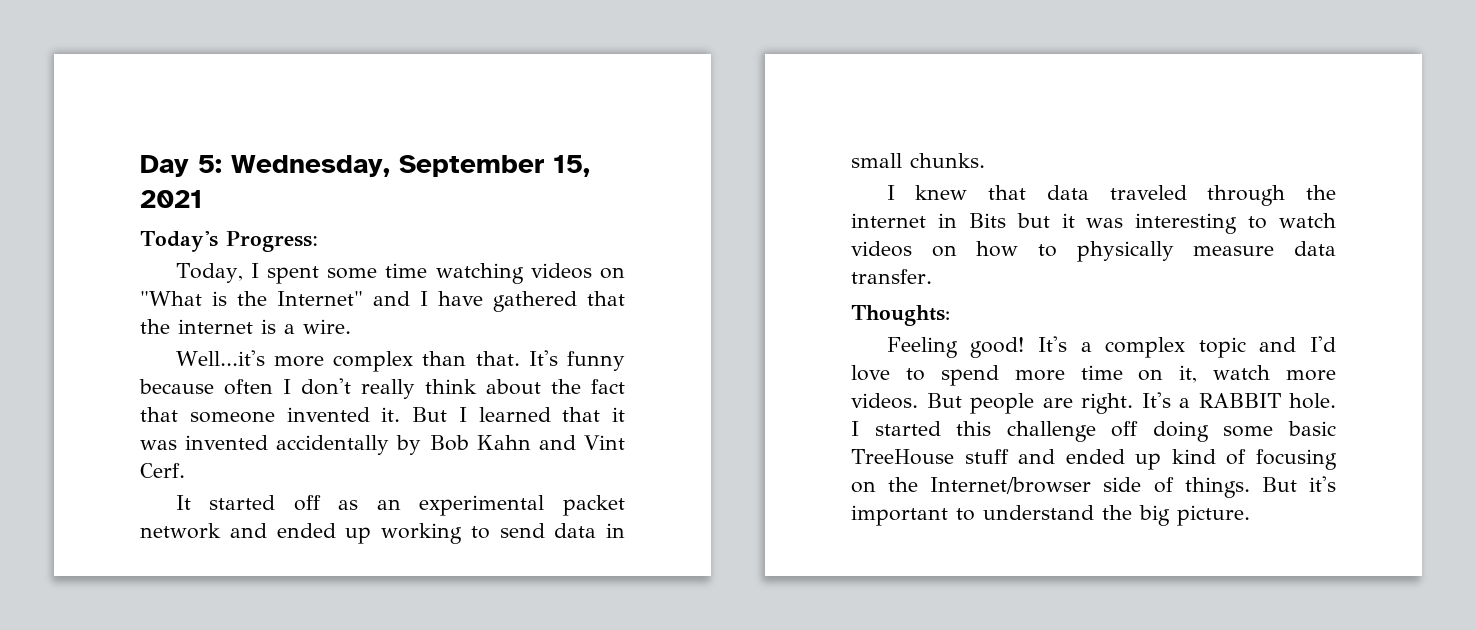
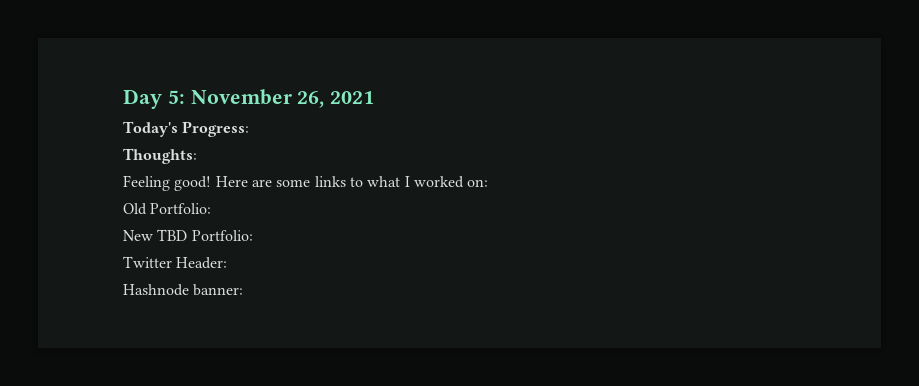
- Day 5: Wednesday, September 15, 2021
+ Day 5: November 26, 2021
- Today, I spent some time watching videos on "What is the Internet" and I have gathered that the internet is a wire.
- Well...it's more complex than that. It's funny because often I don't really think about the fact that someone invented it. But I learned that it was invented accidentally by Bob Kahn and Vint Cerf.
- It started off as an experimental packet network and ended up working to send data in small chunks.
- I knew that data traveled through the internet in Bits but it was interesting to watch videos on how to physically measure data transfer.
  Thoughts:
- Feeling good! It's a complex topic and I'd love to spend more time on it, watch more videos. But people are right. It's a RABBIT hole. I started this challenge off doing some basic TreeHouse stuff and ended up kind of focusing on the Internet/browser side of things. But it's important to understand the big picture.
+ Feeling good! Here are some links to what I worked on:
+ Old Portfolio:
+ New TBD Portfolio:
+ Twitter Header:
+ Hashnode banner:

